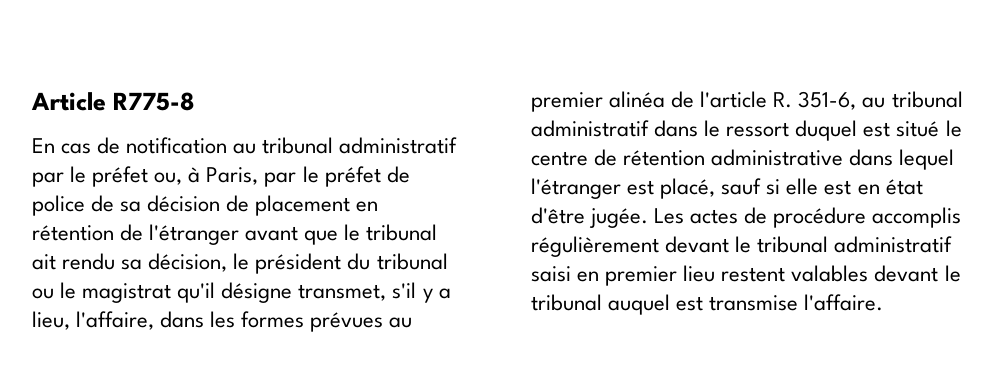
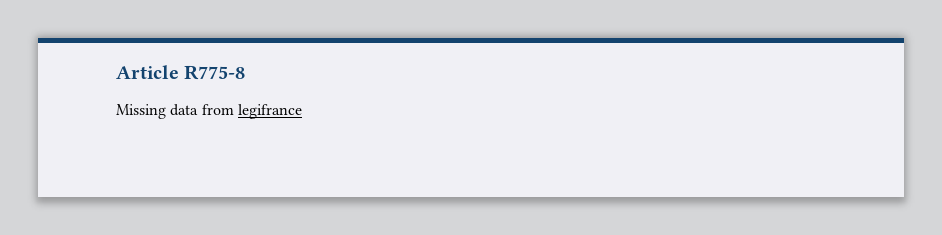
- En cas de notification au tribunal administratif par le préfet ou, à Paris, par le préfet de police de sa décision de placement en rétention de l'étranger avant que le tribunal ait rendu sa décision, le président du tribunal ou le magistrat qu'il désigne transmet, s'il y a lieu, l'affaire, dans les formes prévues au premier alinéa de l'article R. 351-6, au tribunal administratif dans le ressort duquel est situé le centre de rétention administrative dans lequel l'étranger est placé, sauf si elle est en état d'être jugée. Les actes de procédure accomplis régulièrement devant le tribunal administratif saisi en premier lieu restent valables devant le tribunal auquel est transmise l'affaire.
+ Missing data from legifrance

